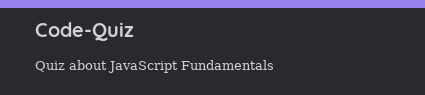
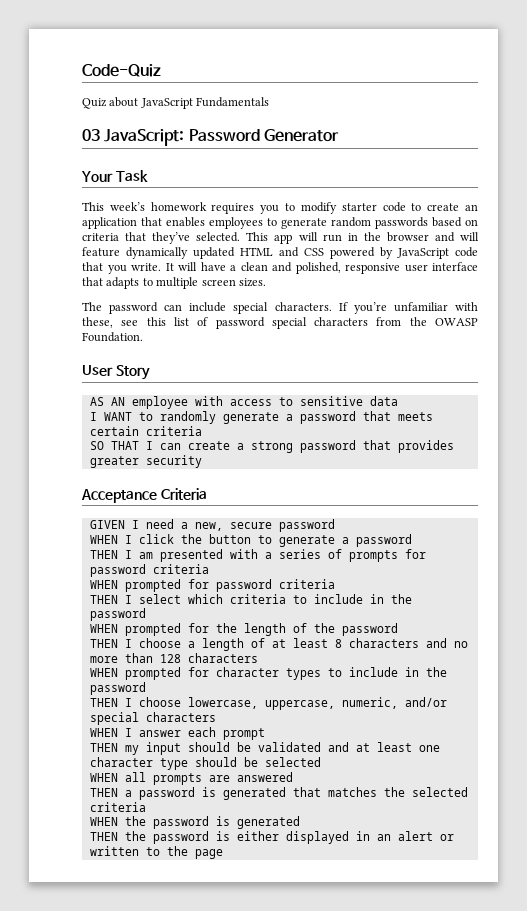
+ 03 JavaScript: Password Generator
+ Your Task
+ This week’s homework requires you to modify starter code to create an application that enables employees to generate random passwords based on criteria that they’ve selected. This app will run in the browser and will feature dynamically updated HTML and CSS powered by JavaScript code that you write. It will have a clean and polished, responsive user interface that adapts to multiple screen sizes.
+ The password can include special characters. If you’re unfamiliar with these, see this list of password special characters from the OWASP Foundation.
+ User Story
+ AS AN employee with access to sensitive data
+ I WANT to randomly generate a password that meets certain criteria
+ SO THAT I can create a strong password that provides greater security
+ Acceptance Criteria
+ GIVEN I need a new, secure password
+ WHEN I click the button to generate a password
+ THEN I am presented with a series of prompts for password criteria
+ WHEN prompted for password criteria
+ THEN I select which criteria to include in the password
+ WHEN prompted for the length of the password
+ THEN I choose a length of at least 8 characters and no more than 128 characters
+ WHEN prompted for character types to include in the password
+ THEN I choose lowercase, uppercase, numeric, and/or special characters
+ WHEN I answer each prompt
+ THEN my input should be validated and at least one character type should be selected
+ WHEN all prompts are answered
+ THEN a password is generated that matches the selected criteria
+ WHEN the password is generated
+ THEN the password is either displayed in an alert or written to the page

